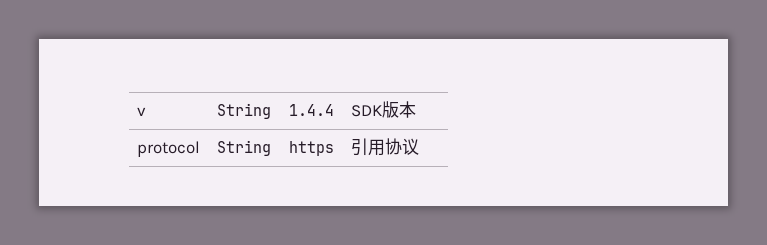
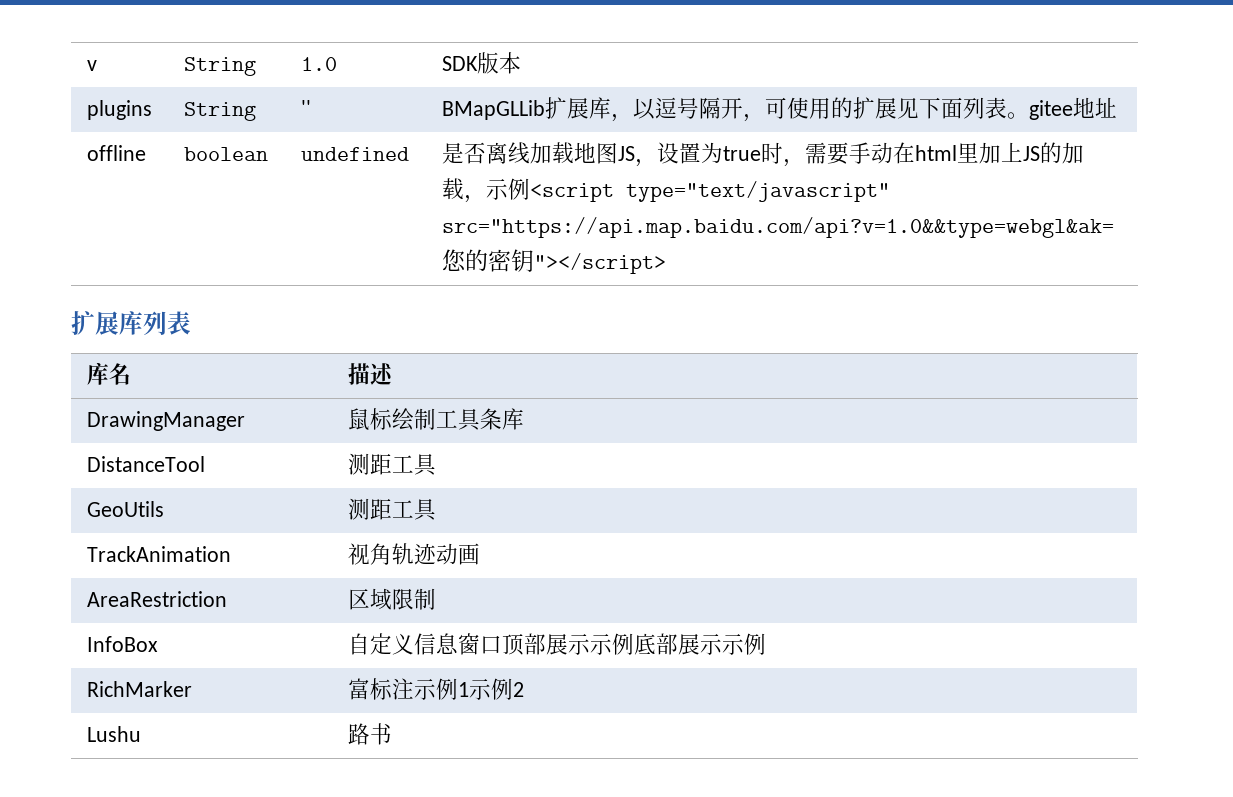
- v | String | 1.4.4 | SDK版本
+ v | String | 1.0 | SDK版本
- protocol | String | https | 引用协议
+ plugins | String | '' | BMapGLLib扩展库，以逗号隔开，可使用的扩展见下面列表。gitee地址
+ offline | boolean | undefined | 是否离线加载地图JS，设置为true时，需要手动在html里加上JS的加载，示例<script type="text/javascript" src="https://api.map.baidu.com/api?v=1.0&&type=webgl&ak=您的密钥"></script>
+ 扩展库列表
+ 库名 | 描述
+ DrawingManager | 鼠标绘制工具条库
+ DistanceTool | 测距工具
+ GeoUtils | 测距工具
+ TrackAnimation | 视角轨迹动画
+ AreaRestriction | 区域限制
+ InfoBox | 自定义信息窗口顶部展示示例底部展示示例
+ RichMarker | 富标注示例1示例2
+ Lushu | 路书

